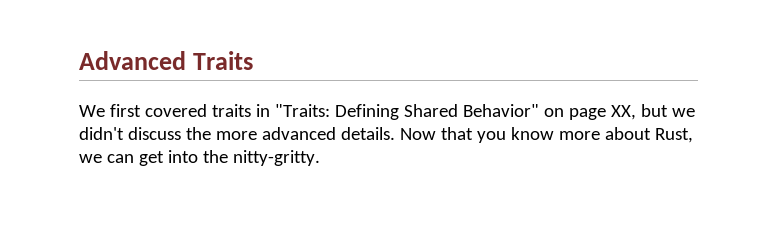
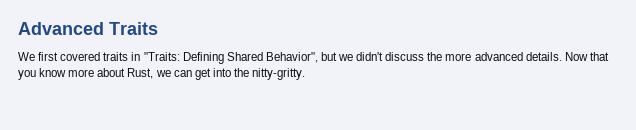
- We first covered traits in "Traits: Defining Shared Behavior" on page XX, but we didn't discuss the more advanced details.
+ We first covered traits in "Traits: Defining Shared Behavior", but we didn't discuss the more advanced details.

